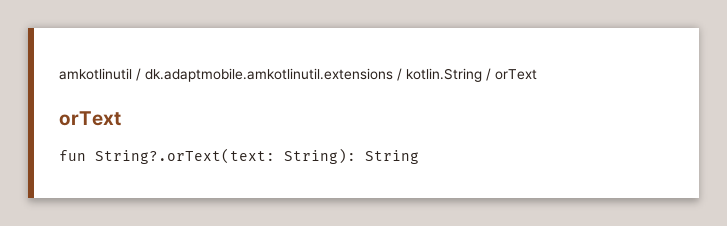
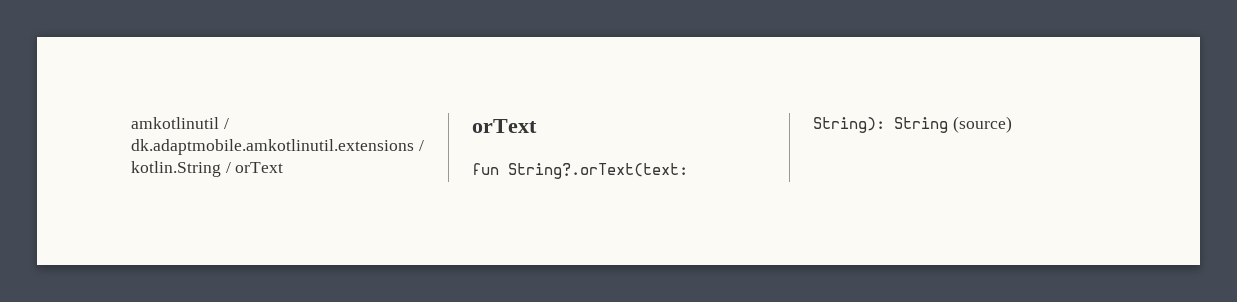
- fun String?.orText(text: String): String
+ fun String?.orText(text: String): String (source)

